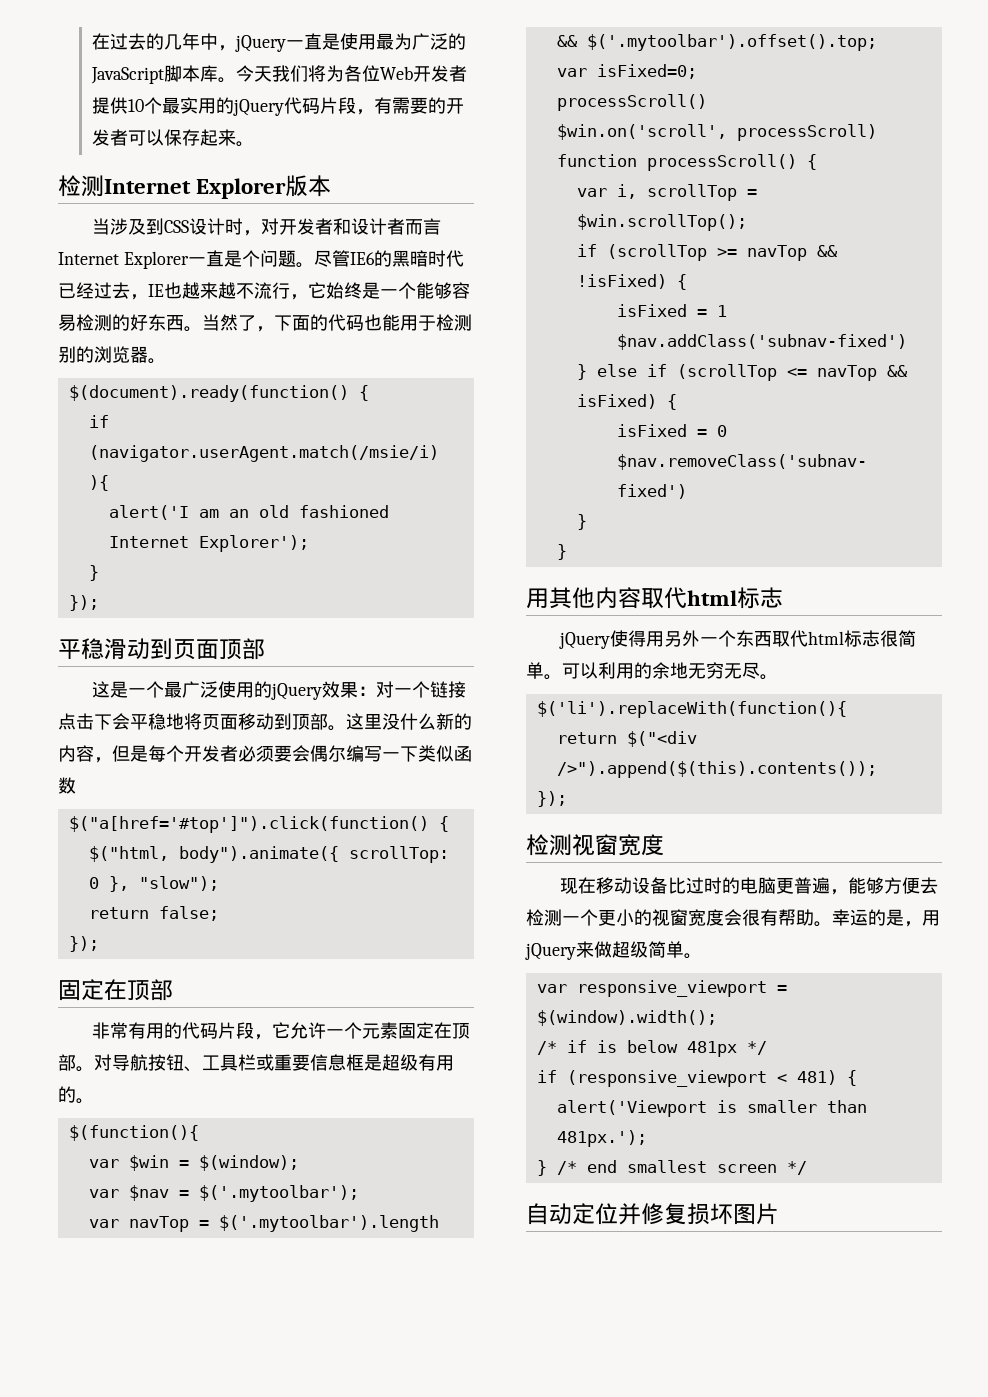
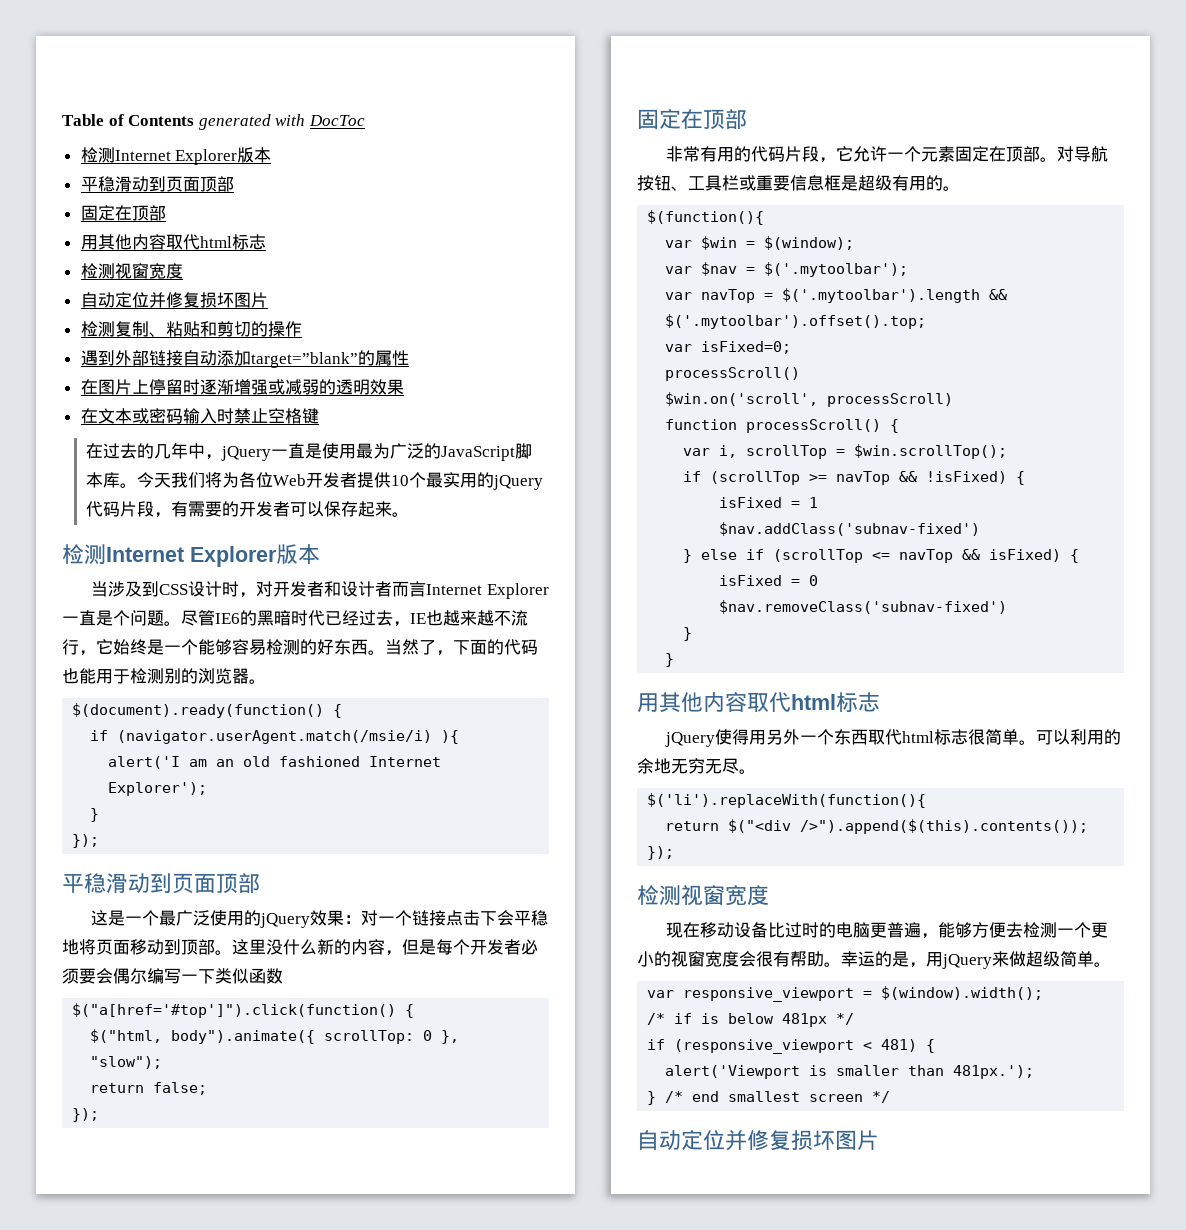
+ Table of Contents generated with DocToc
+ 检测Internet Explorer版本
+ 平稳滑动到页面顶部
+ 固定在顶部
+ 用其他内容取代html标志
+ 检测视窗宽度
+ 自动定位并修复损坏图片
+ 检测复制、粘贴和剪切的操作
+ 遇到外部链接自动添加target=”blank”的属性
+ 在图片上停留时逐渐增强或减弱的透明效果
+ 在文本或密码输入时禁止空格键

